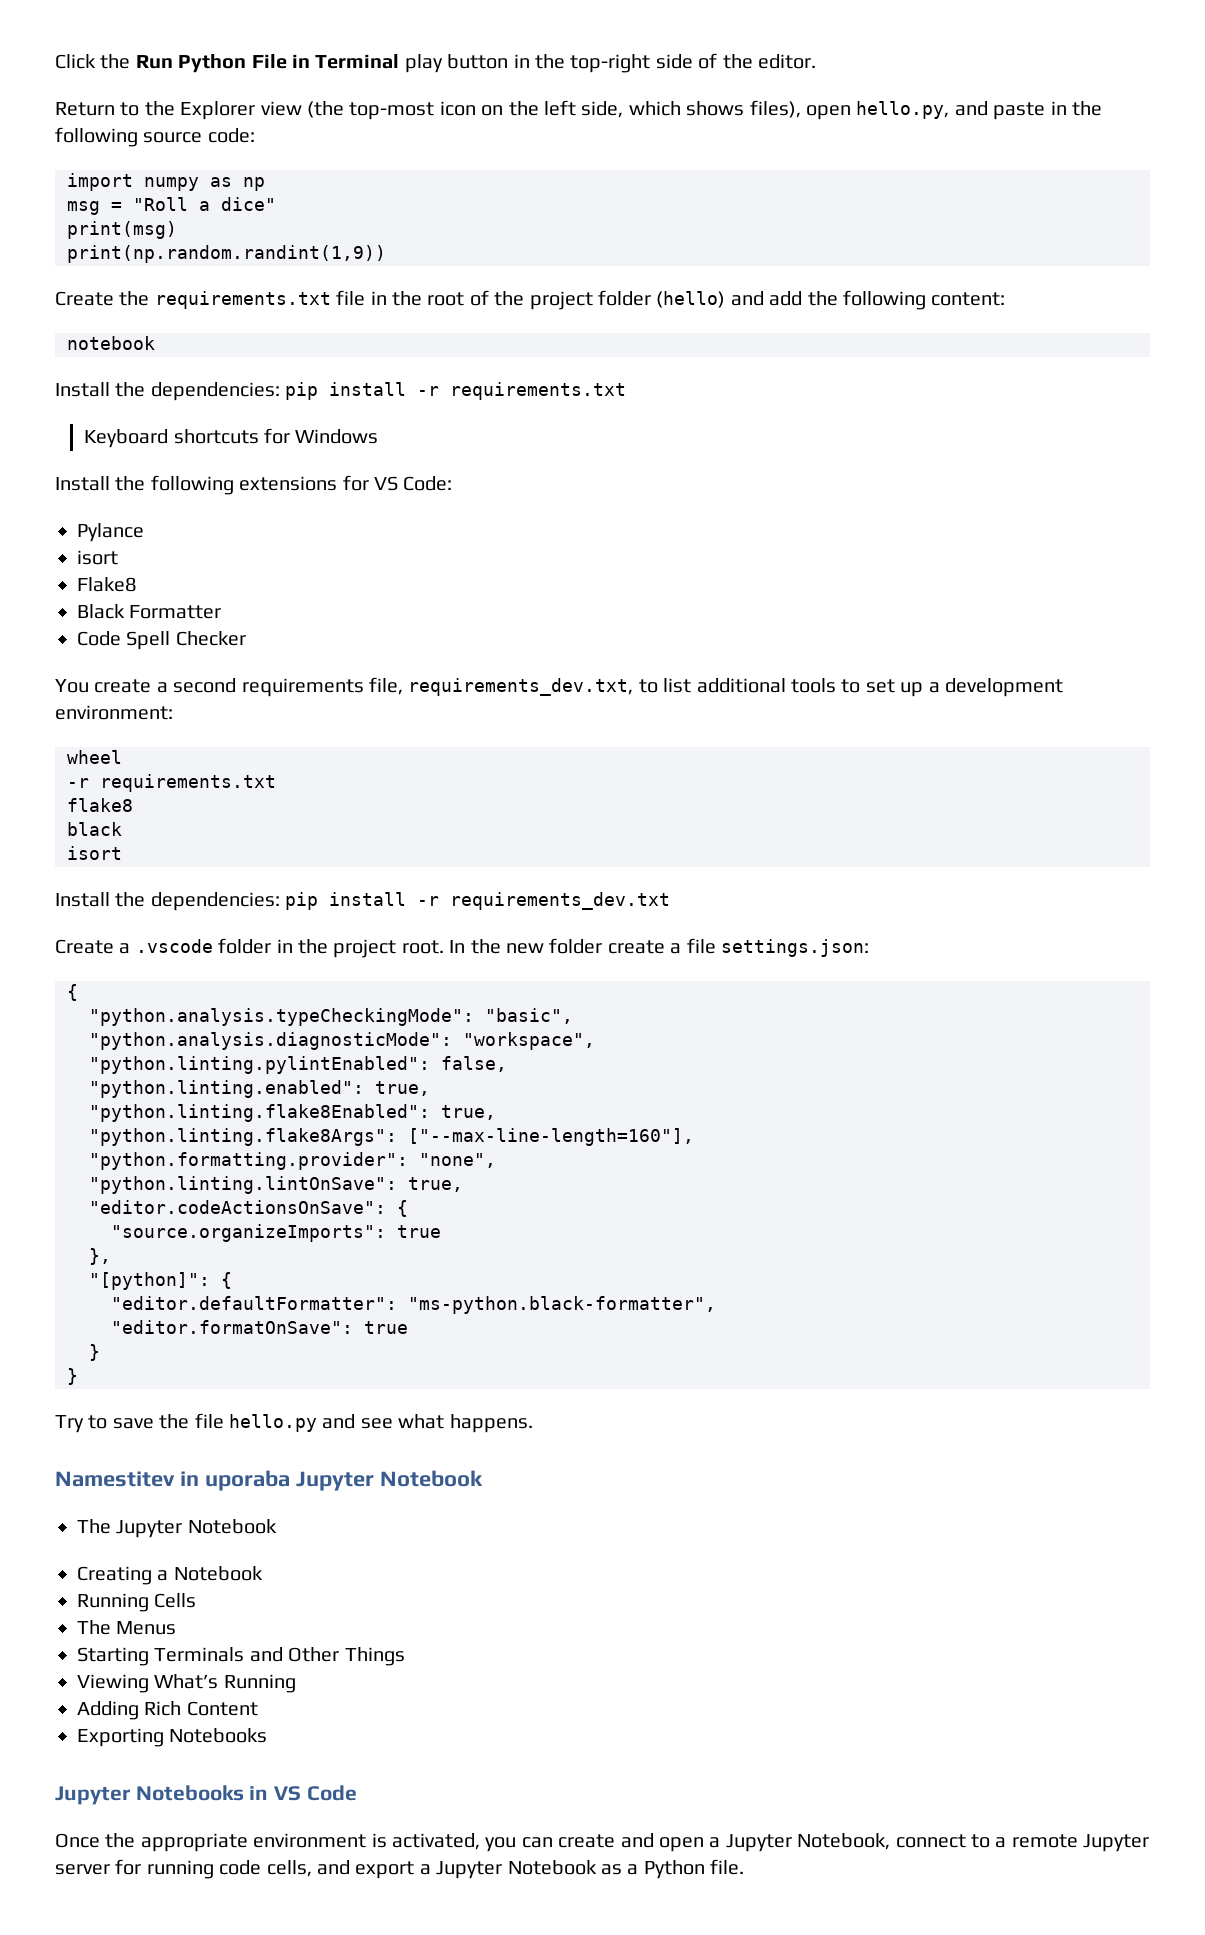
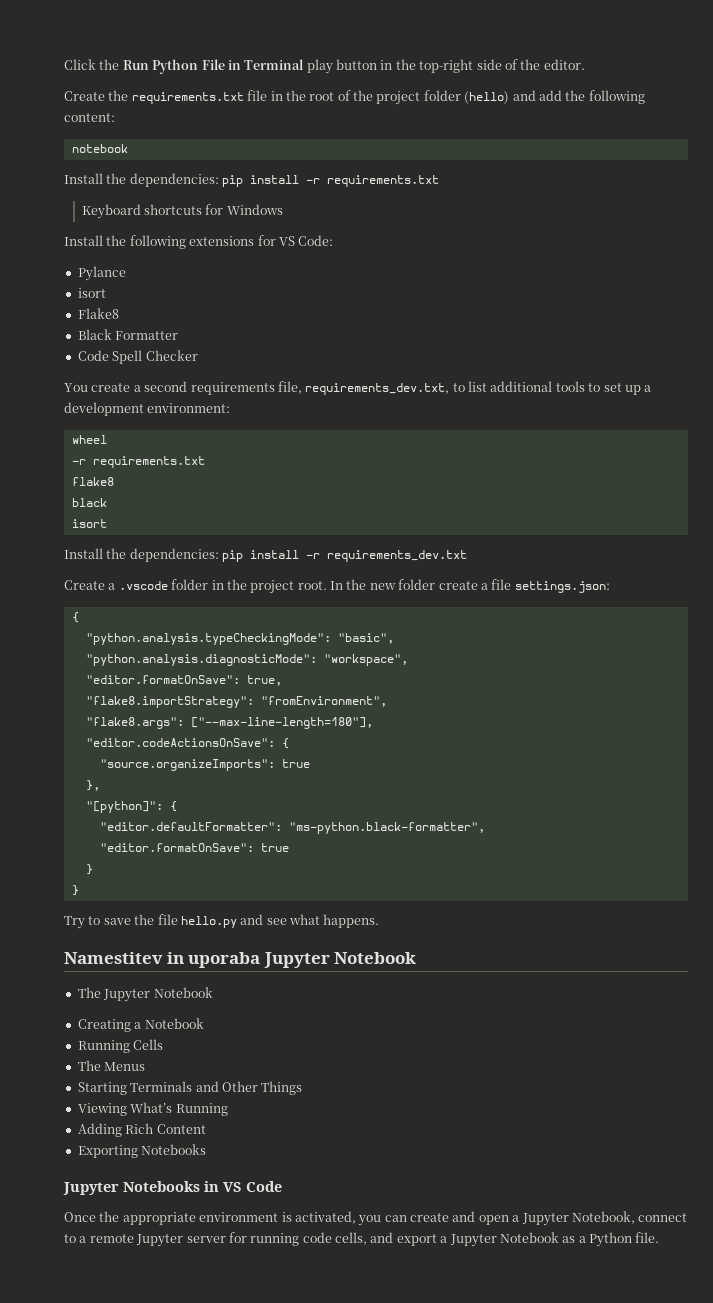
- Return to the Explorer view (the top-most icon on the left side, which shows files), open hello.py, and paste in the following source code:
- import numpy as np
- msg = "Roll a dice"
- print(msg)
- print(np.random.randint(1,9))
- "python.linting.pylintEnabled": false,
- "python.linting.enabled": true,
- "python.linting.flake8Enabled": true,
- "python.linting.flake8Args": ["--max-line-length=160"],
- "python.formatting.provider": "none",
- "python.linting.lintOnSave": true,
+ "editor.formatOnSave": true,
+ "flake8.importStrategy": "fromEnvironment",
+ "flake8.args": ["--max-line-length=180"],

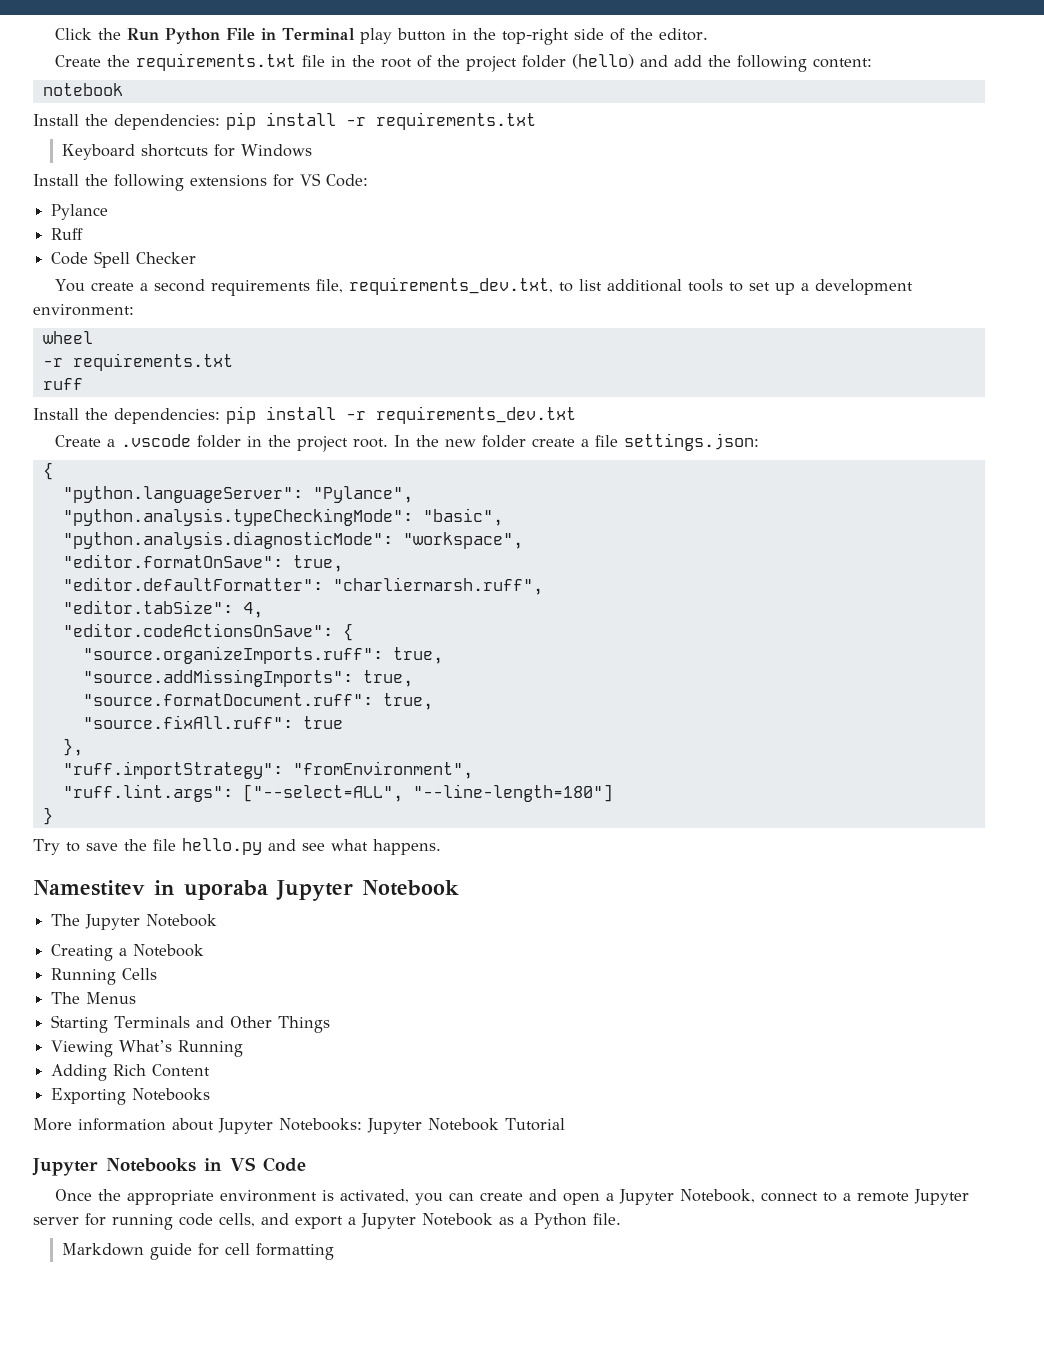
  Pylance
- isort
- Flake8
- Black Formatter
+ Ruff
- flake8
- black
- isort
+ ruff
+ "python.languageServer": "Pylance",
- "flake8.importStrategy": "fromEnvironment",
- "flake8.args": ["--max-line-length=180"],
+ "editor.defaultFormatter": "charliermarsh.ruff",
+ "editor.tabSize": 4,
  "editor.codeActionsOnSave": {
- "source.organizeImports": true
+ "source.organizeImports.ruff": true,
+ "source.addMissingImports": true,
+ "source.formatDocument.ruff": true,
+ "source.fixAll.ruff": true
  },
- "[python]": {
- "editor.defaultFormatter": "ms-python.black-formatter",
- "editor.formatOnSave": true
- }
+ "ruff.importStrategy": "fromEnvironment",
+ "ruff.lint.args": ["--select=ALL", "--line-length=180"]
+ More information about Jupyter Notebooks: Jupyter Notebook Tutorial
+ Markdown guide for cell formatting

